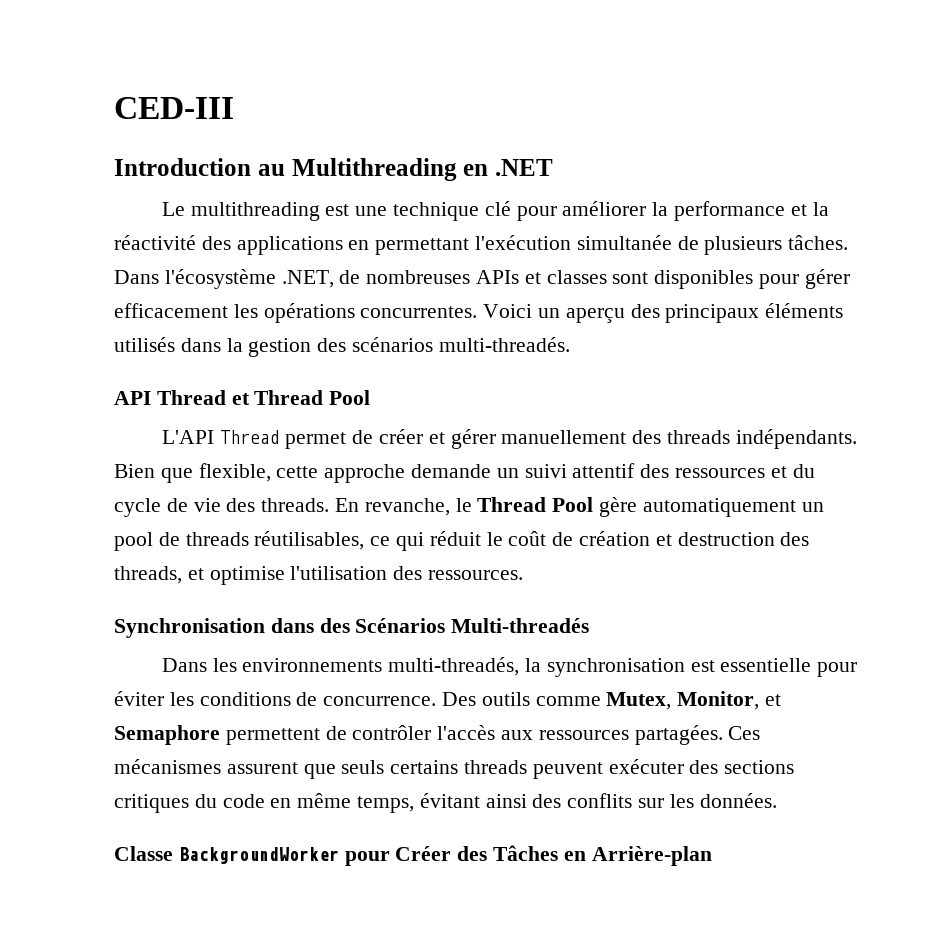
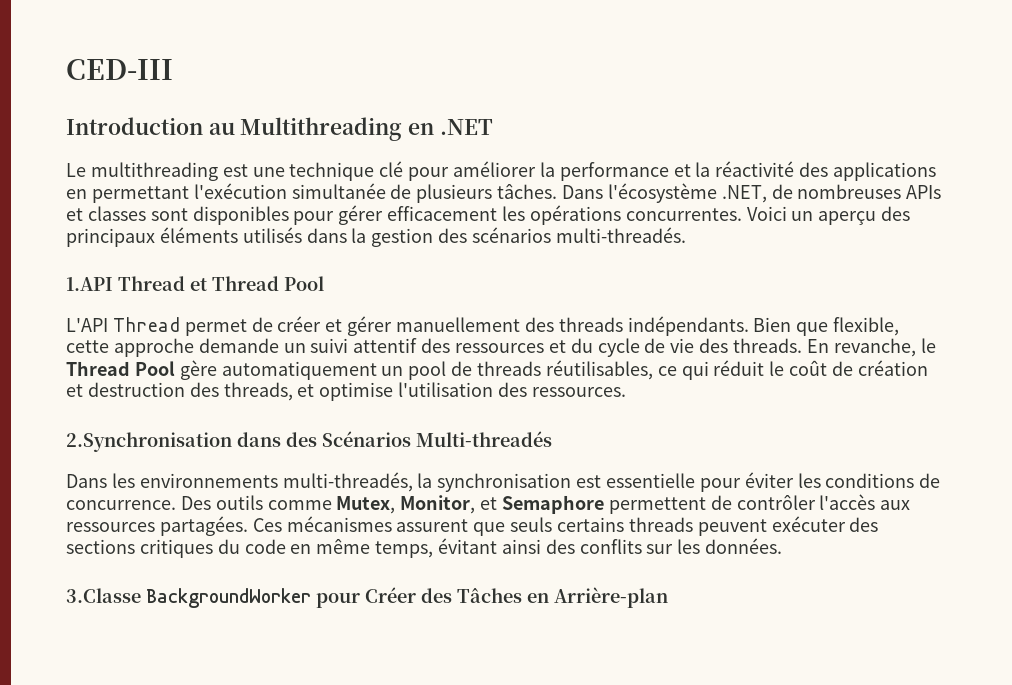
- API Thread et Thread Pool
+ 1.API Thread et Thread Pool
- Synchronisation dans des Scénarios Multi-threadés
+ 2.Synchronisation dans des Scénarios Multi-threadés
- Classe BackgroundWorker pour Créer des Tâches en Arrière-plan
+ 3.Classe BackgroundWorker pour Créer des Tâches en Arrière-plan

